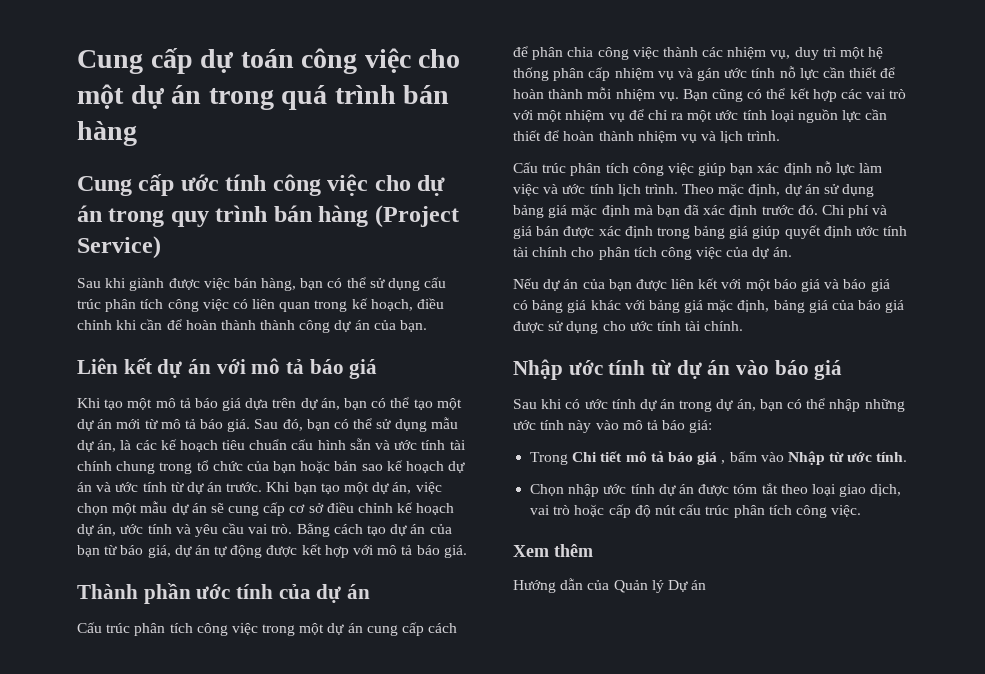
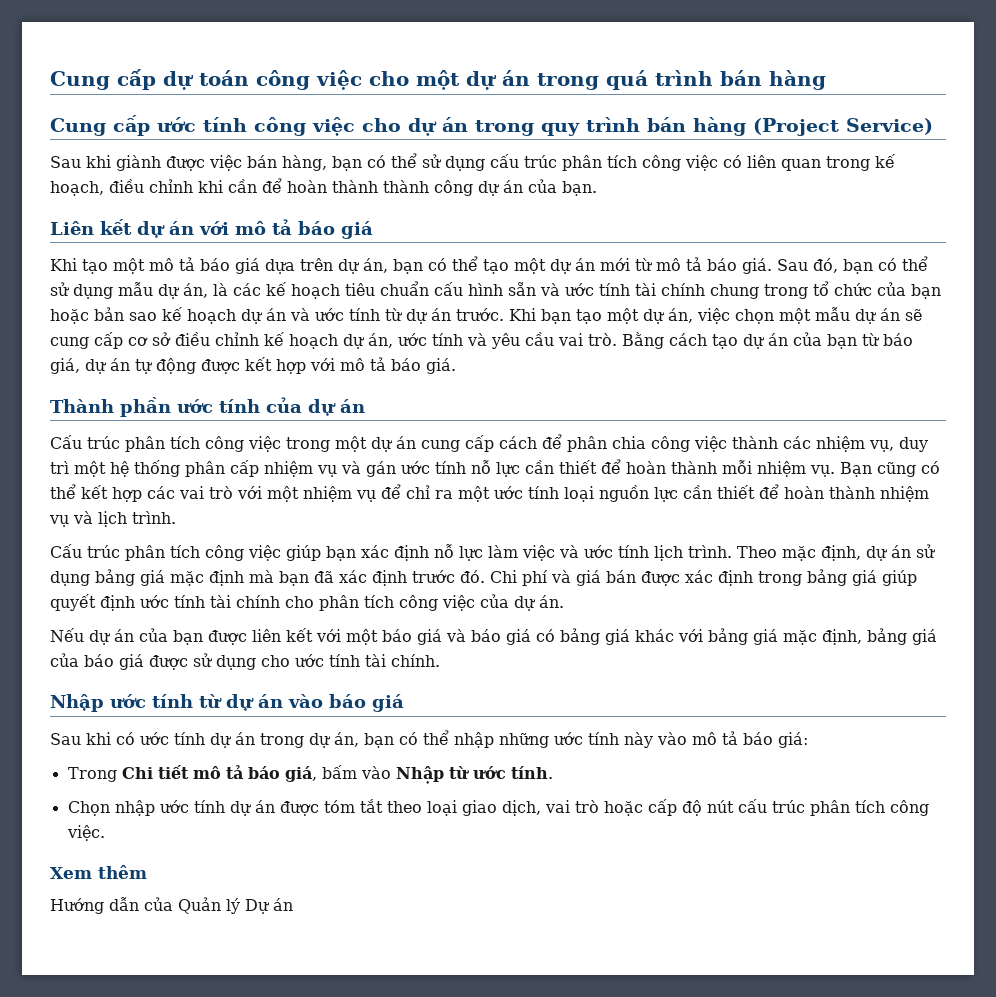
- Trong Chi tiết mô tả báo giá , bấm vào Nhập từ ước tính.
+ Trong Chi tiết mô tả báo giá, bấm vào Nhập từ ước tính.

